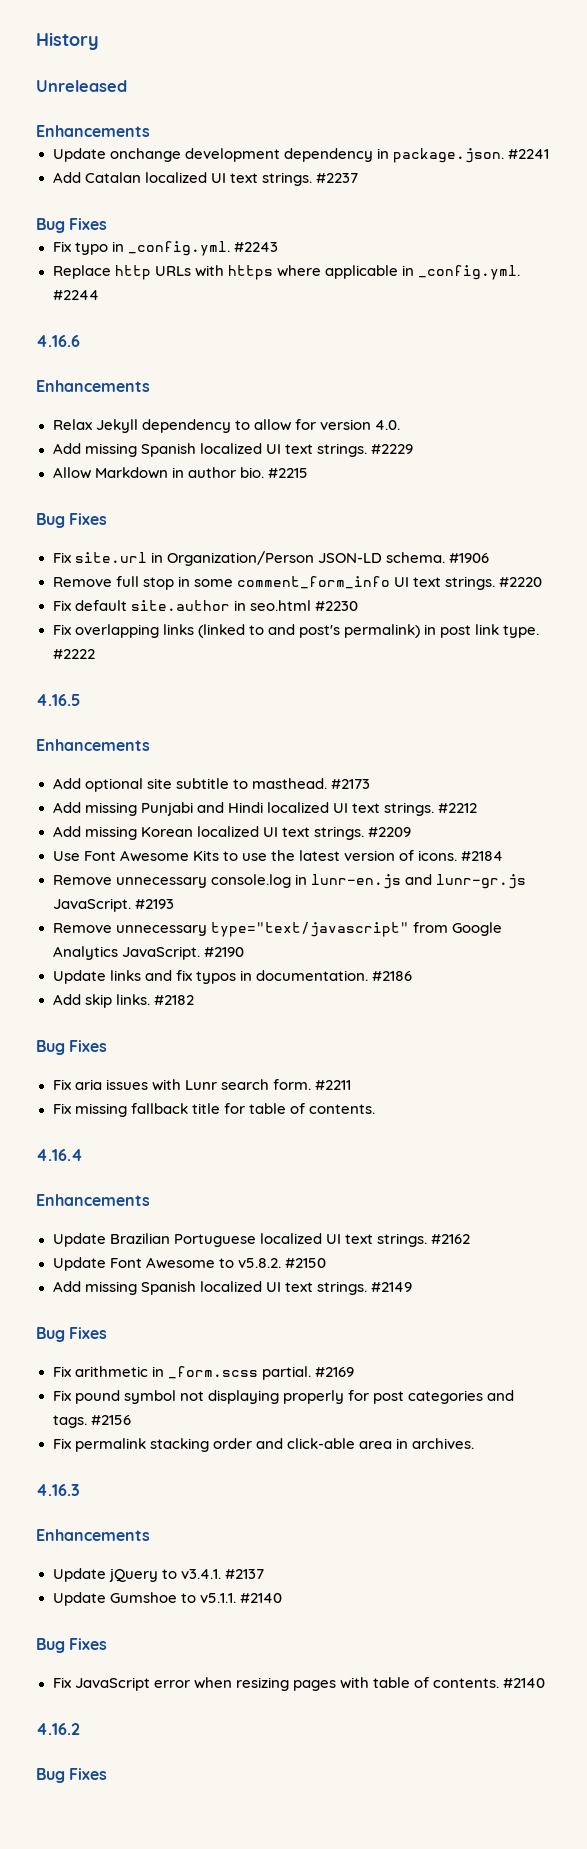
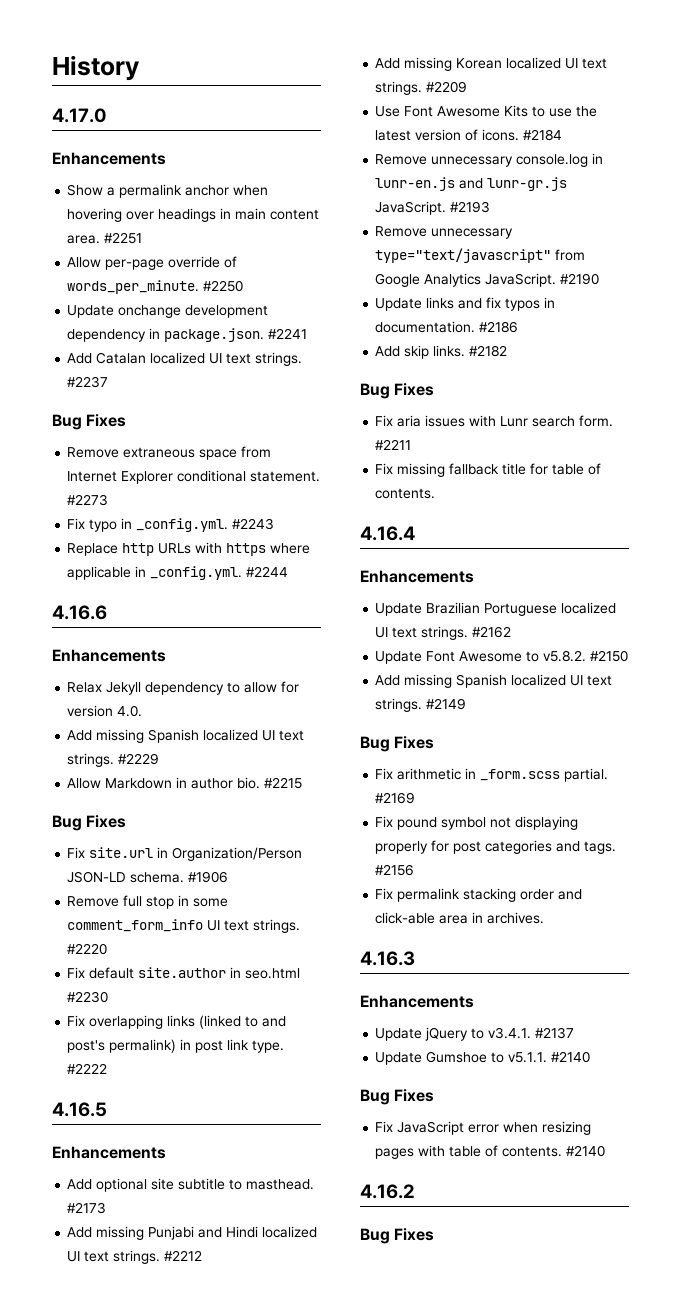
- Unreleased
+ 4.17.0
  Enhancements
+ Show a permalink anchor when hovering over headings in main content area. #2251
+ Allow per-page override of words_per_minute. #2250
+ Remove extraneous space from Internet Explorer conditional statement. #2273

